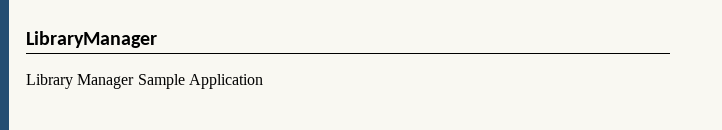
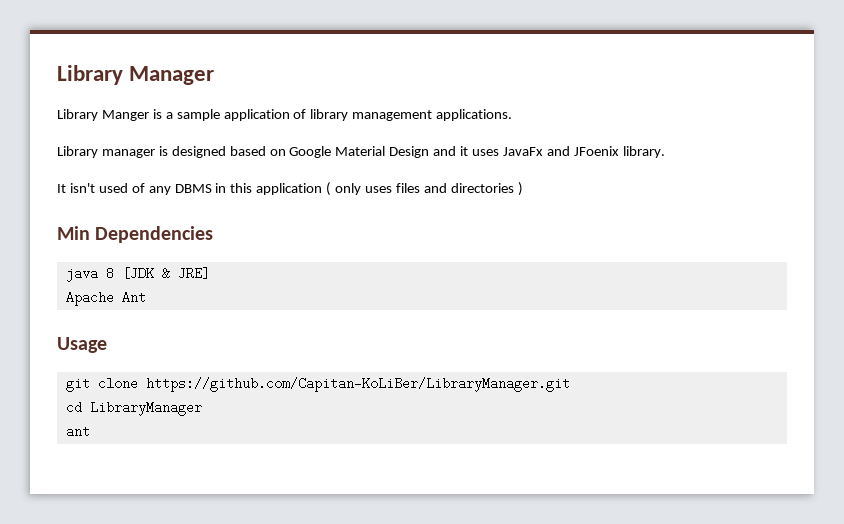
- LibraryManager
- Library Manager Sample Application
+ Library Manager
+ Library Manger is a sample application of library management applications.
+ Library manager is designed based on Google Material Design and it uses JavaFx and JFoenix library.
+ It isn't used of any DBMS in this application ( only uses files and directories )
+ Min Dependencies
+ java 8 [JDK & JRE]
+ Apache Ant
+ Usage
+ git clone https://github.com/Capitan-KoLiBer/LibraryManager.git
+ cd LibraryManager
+ ant

